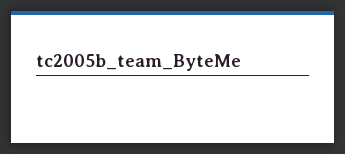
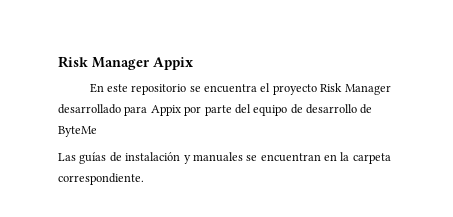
- tc2005b_team_ByteMe
+ Risk Manager Appix
+ En este repositorio se encuentra el proyecto Risk Manager desarrollado para Appix por parte del equipo de desarrollo de ByteMe
+ Las guías de instalación y manuales se encuentran en la carpeta correspondiente.

